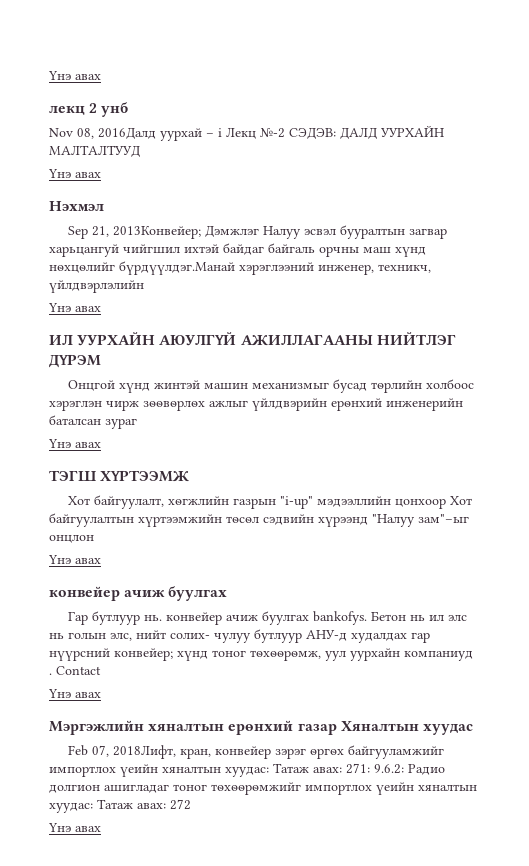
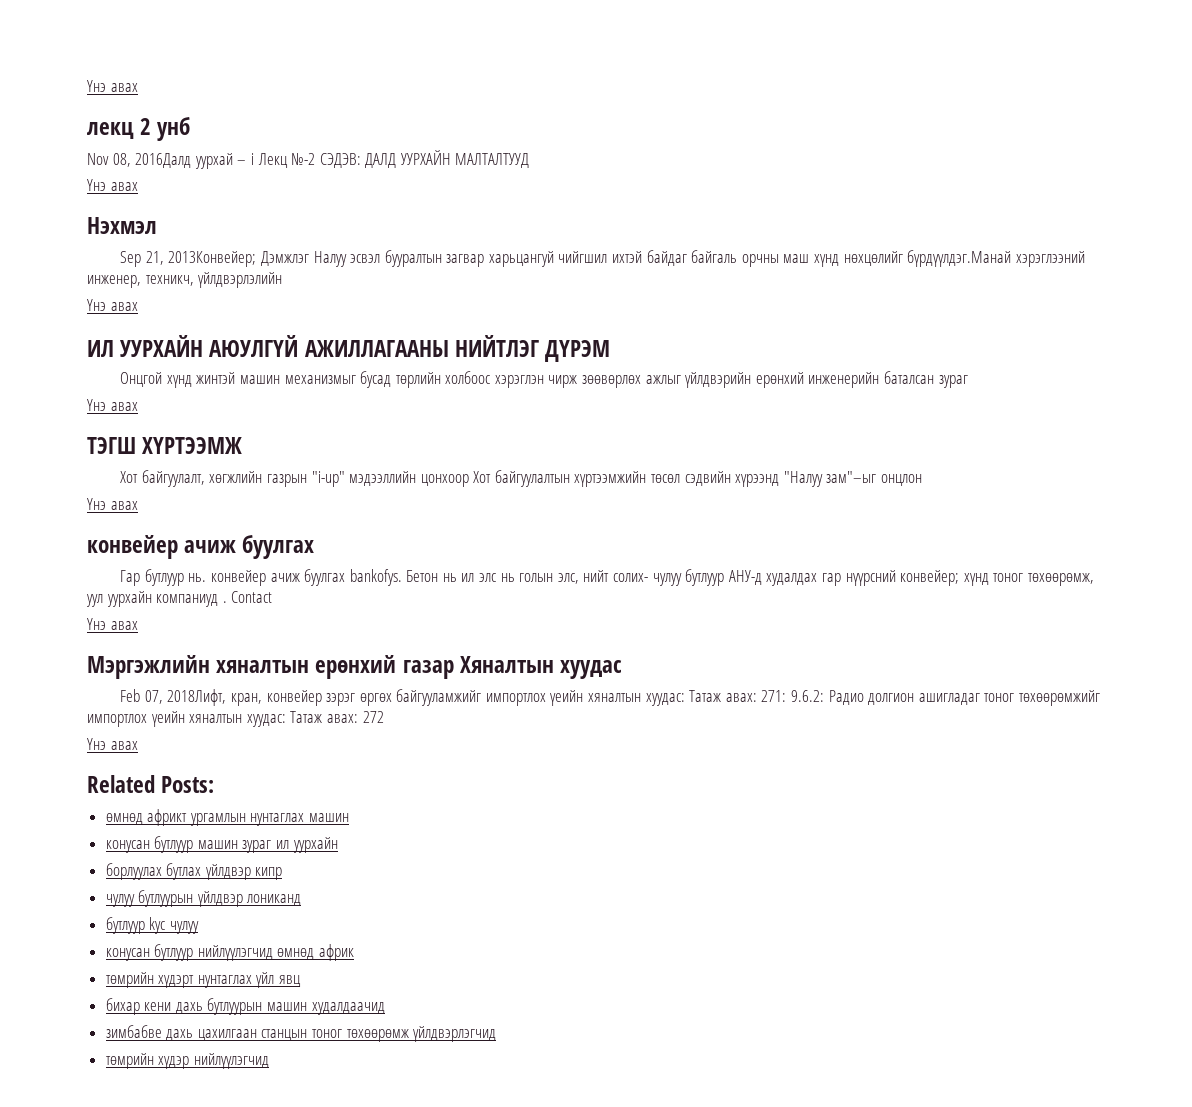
+ Related Posts:
+ өмнөд африкт ургамлын нунтаглах машин
+ конусан бутлуур машин зураг ил уурхайн
+ борлуулах бутлах үйлдвэр кипр
+ чулуу бутлуурын үйлдвэр лониканд
+ бутлуур kyc чулуу
+ конусан бутлуур нийлүүлэгчид өмнөд африк
+ төмрийн хүдэрт нунтаглах үйл явц
+ бихар кени дахь бутлуурын машин худалдаачид
+ зимбабве дахь цахилгаан станцын тоног төхөөрөмж үйлдвэрлэгчид
+ төмрийн хүдэр нийлүүлэгчид

